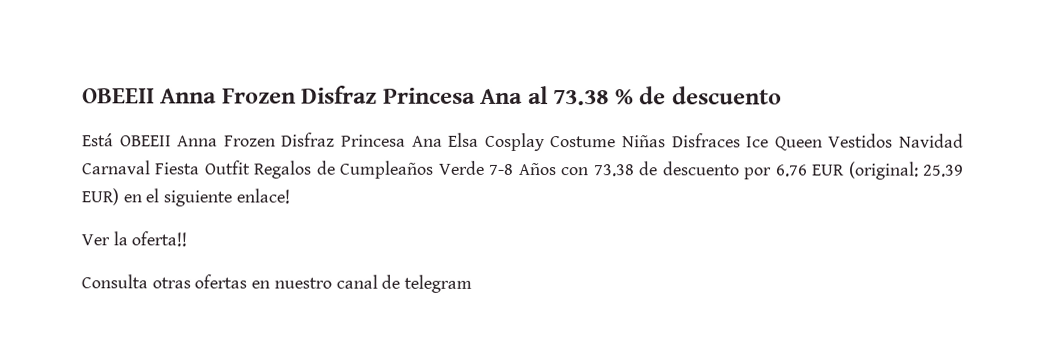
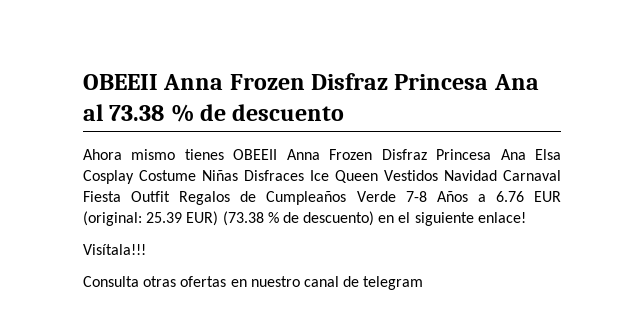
- Está OBEEII Anna Frozen Disfraz Princesa Ana Elsa Cosplay Costume Niñas Disfraces Ice Queen Vestidos Navidad Carnaval Fiesta Outfit Regalos de Cumpleaños Verde 7-8 Años con 73.38 de descuento por 6.76 EUR (original: 25.39 EUR) en el siguiente enlace!
+ Ahora mismo tienes OBEEII Anna Frozen Disfraz Princesa Ana Elsa Cosplay Costume Niñas Disfraces Ice Queen Vestidos Navidad Carnaval Fiesta Outfit Regalos de Cumpleaños Verde 7-8 Años a 6.76 EUR (original: 25.39 EUR) (73.38 % de descuento) en el siguiente enlace!
- Ver la oferta!!
+ Visítala!!!

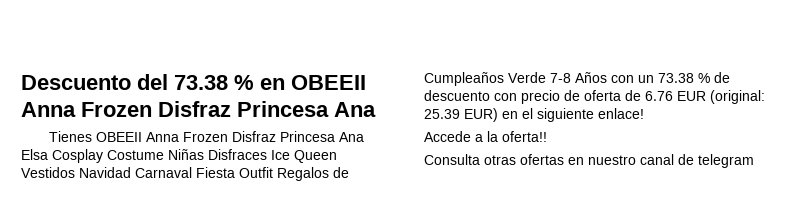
- OBEEII Anna Frozen Disfraz Princesa Ana al 73.38 % de descuento
- Ahora mismo tienes OBEEII Anna Frozen Disfraz Princesa Ana Elsa Cosplay Costume Niñas Disfraces Ice Queen Vestidos Navidad Carnaval Fiesta Outfit Regalos de Cumpleaños Verde 7-8 Años a 6.76 EUR (original: 25.39 EUR) (73.38 % de descuento) en el siguiente enlace!
+ Descuento del 73.38 % en OBEEII Anna Frozen Disfraz Princesa Ana
+ Tienes OBEEII Anna Frozen Disfraz Princesa Ana Elsa Cosplay Costume Niñas Disfraces Ice Queen Vestidos Navidad Carnaval Fiesta Outfit Regalos de Cumpleaños Verde 7-8 Años con un 73.38 % de descuento con precio de oferta de 6.76 EUR (original: 25.39 EUR) en el siguiente enlace!
- Visítala!!!
+ Accede a la oferta!!

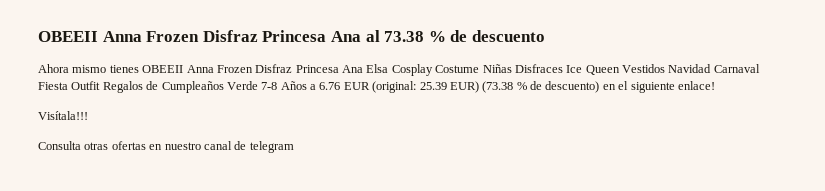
- Descuento del 73.38 % en OBEEII Anna Frozen Disfraz Princesa Ana
- Tienes OBEEII Anna Frozen Disfraz Princesa Ana Elsa Cosplay Costume Niñas Disfraces Ice Queen Vestidos Navidad Carnaval Fiesta Outfit Regalos de Cumpleaños Verde 7-8 Años con un 73.38 % de descuento con precio de oferta de 6.76 EUR (original: 25.39 EUR) en el siguiente enlace!
+ OBEEII Anna Frozen Disfraz Princesa Ana al 73.38 % de descuento
+ Ahora mismo tienes OBEEII Anna Frozen Disfraz Princesa Ana Elsa Cosplay Costume Niñas Disfraces Ice Queen Vestidos Navidad Carnaval Fiesta Outfit Regalos de Cumpleaños Verde 7-8 Años a 6.76 EUR (original: 25.39 EUR) (73.38 % de descuento) en el siguiente enlace!
- Accede a la oferta!!
+ Visítala!!!

